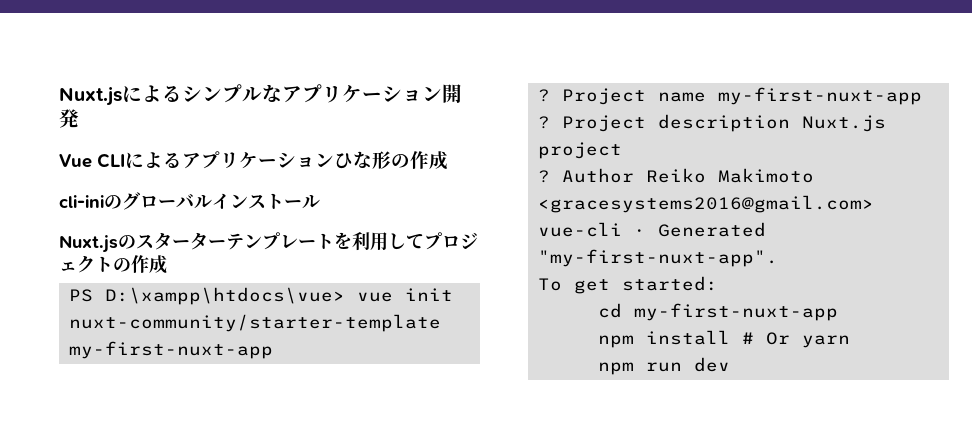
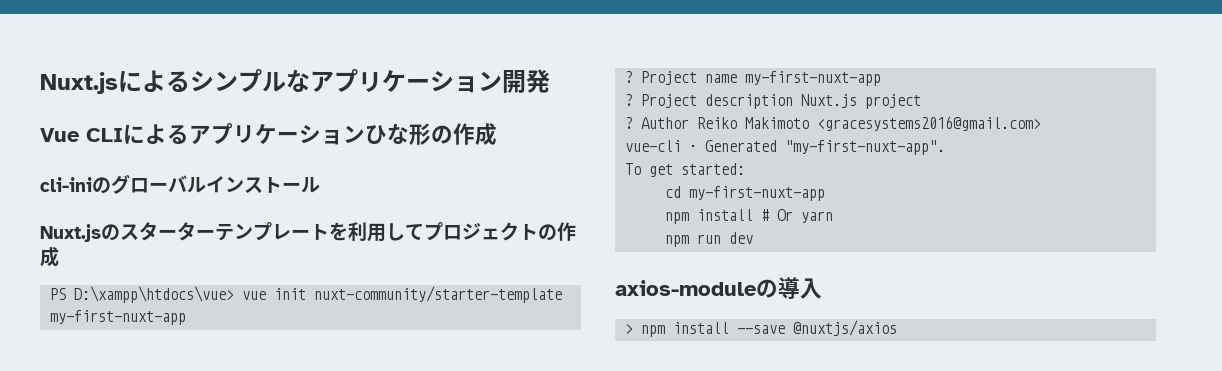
+ axios-moduleの導入
+ > npm install --save @nuxtjs/axios

